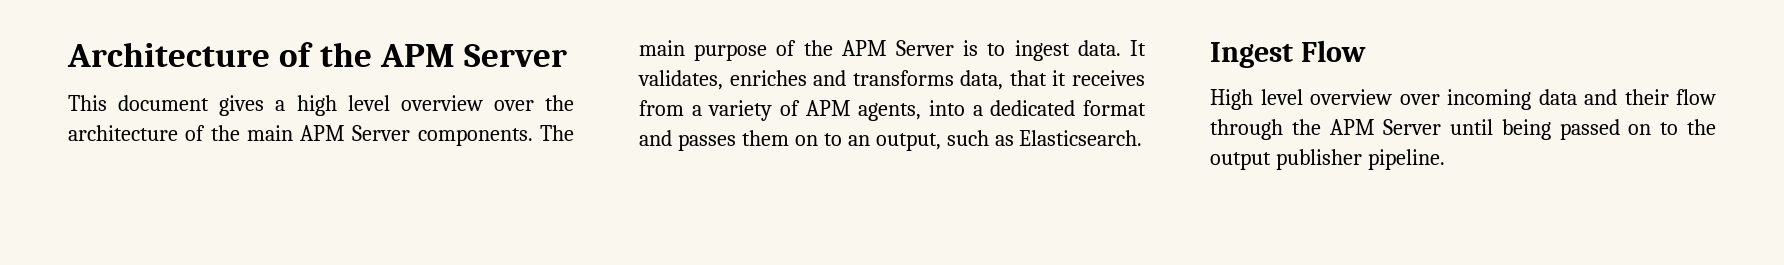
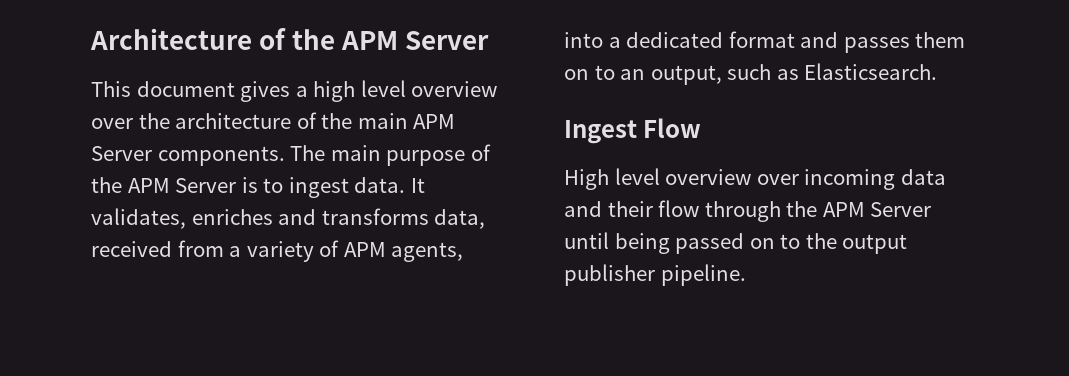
- It validates, enriches and transforms data, that it receives from a variety of APM agents, into a dedicated format and passes them on to an output, such as Elasticsearch.
+ It validates, enriches and transforms data, received from a variety of APM agents, into a dedicated format and passes them on to an output, such as Elasticsearch.

